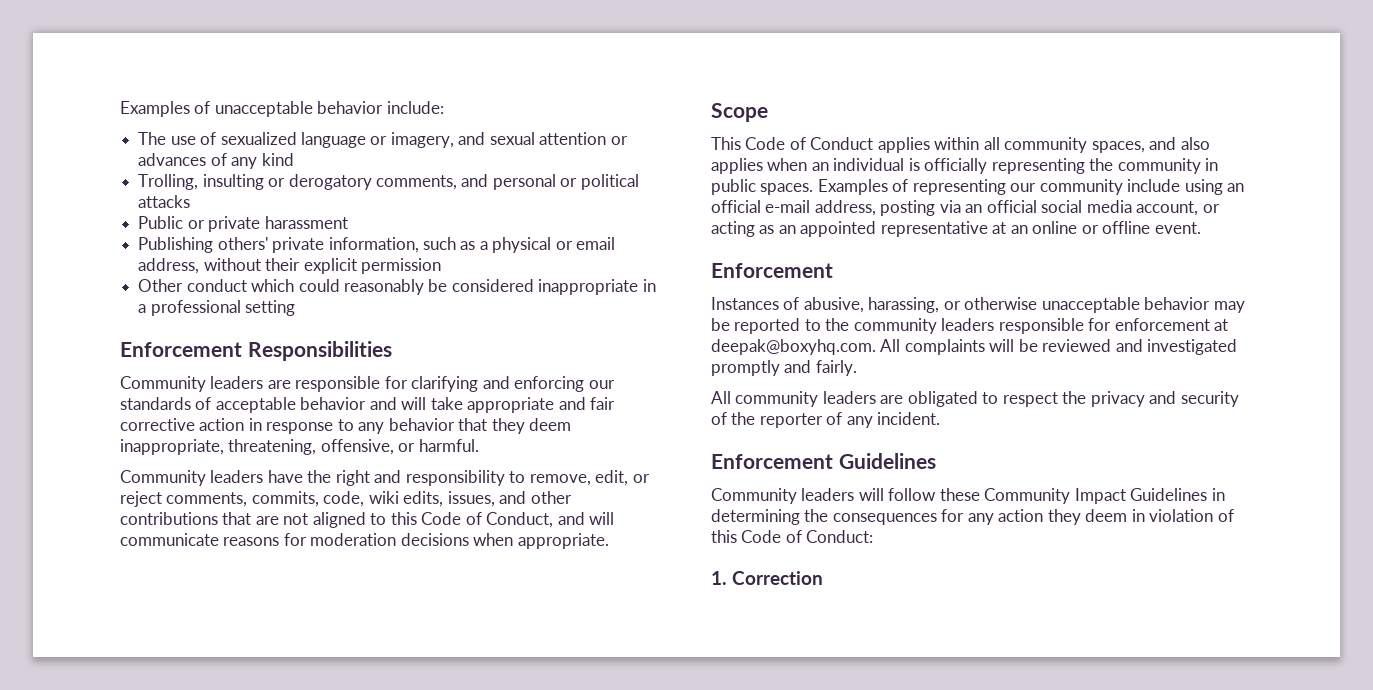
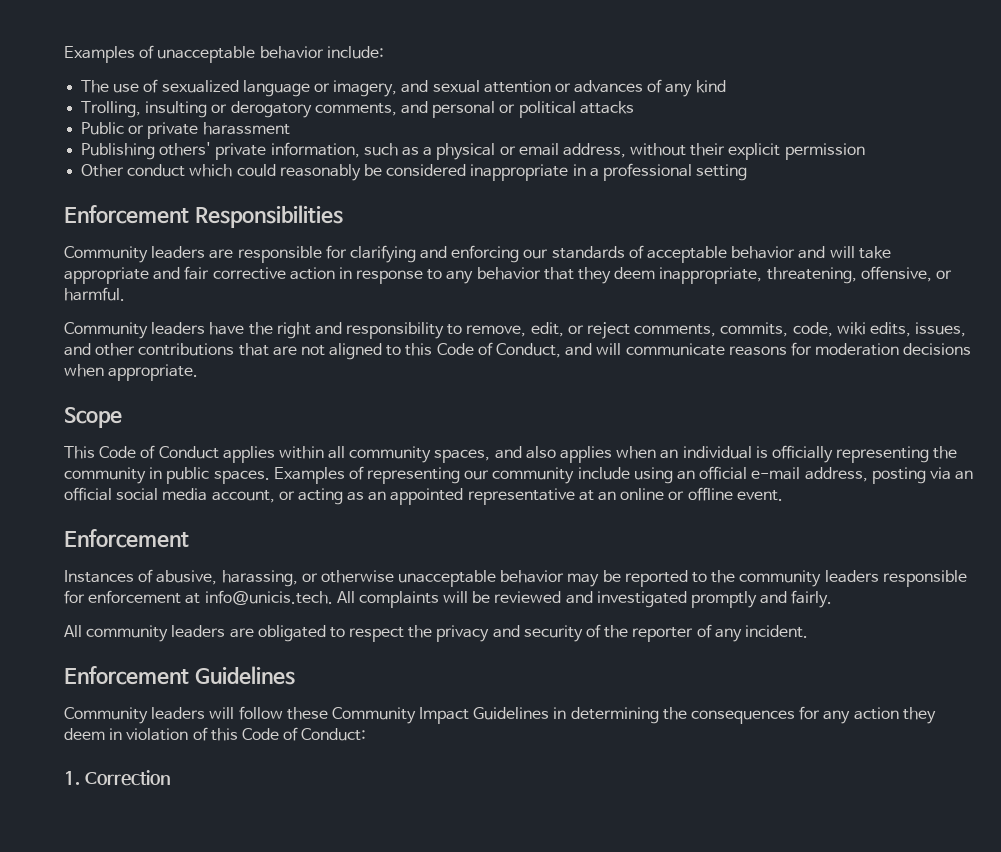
- Instances of abusive, harassing, or otherwise unacceptable behavior may be reported to the community leaders responsible for enforcement at deepak@boxyhq.com. All complaints will be reviewed and investigated promptly and fairly.
+ Instances of abusive, harassing, or otherwise unacceptable behavior may be reported to the community leaders responsible for enforcement at info@unicis.tech. All complaints will be reviewed and investigated promptly and fairly.

